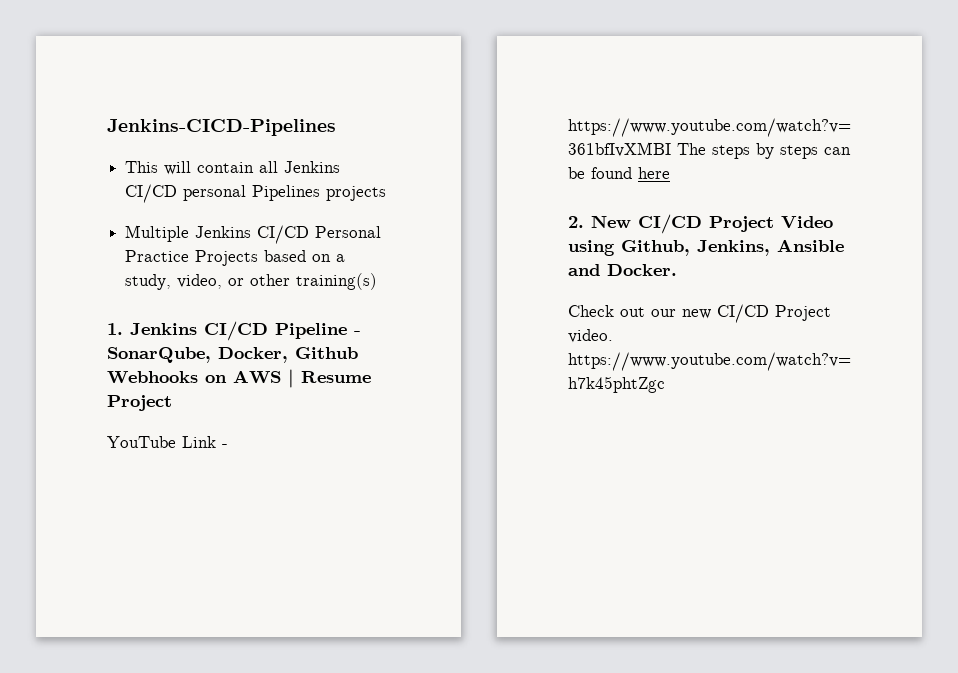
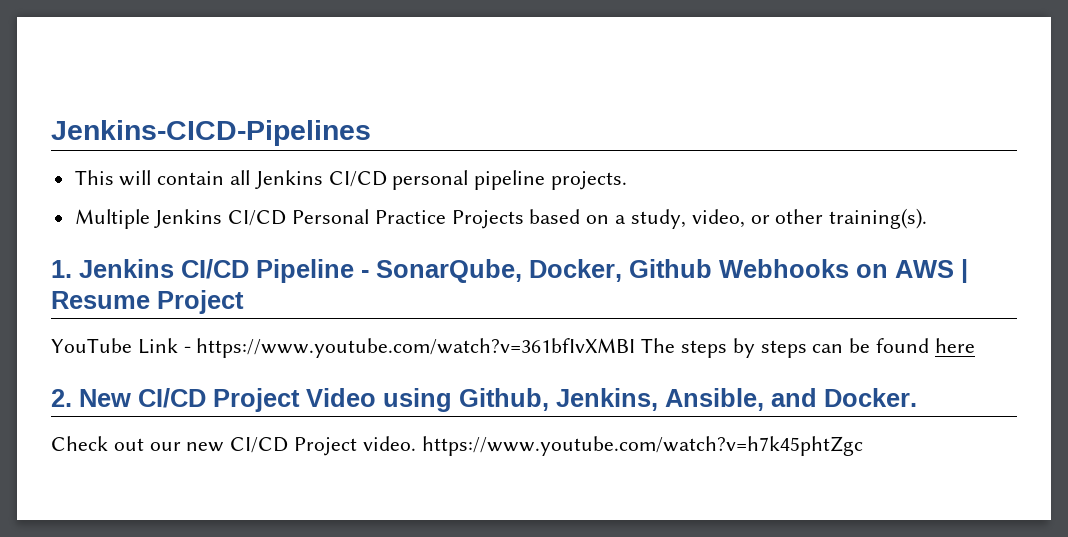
- This will contain all Jenkins CI/CD personal Pipelines projects
+ This will contain all Jenkins CI/CD personal pipeline projects.
- Multiple Jenkins CI/CD Personal Practice Projects based on a study, video, or other training(s)
+ Multiple Jenkins CI/CD Personal Practice Projects based on a study, video, or other training(s).
- 2. New CI/CD Project Video using Github, Jenkins, Ansible and Docker.
+ 2. New CI/CD Project Video using Github, Jenkins, Ansible, and Docker.

